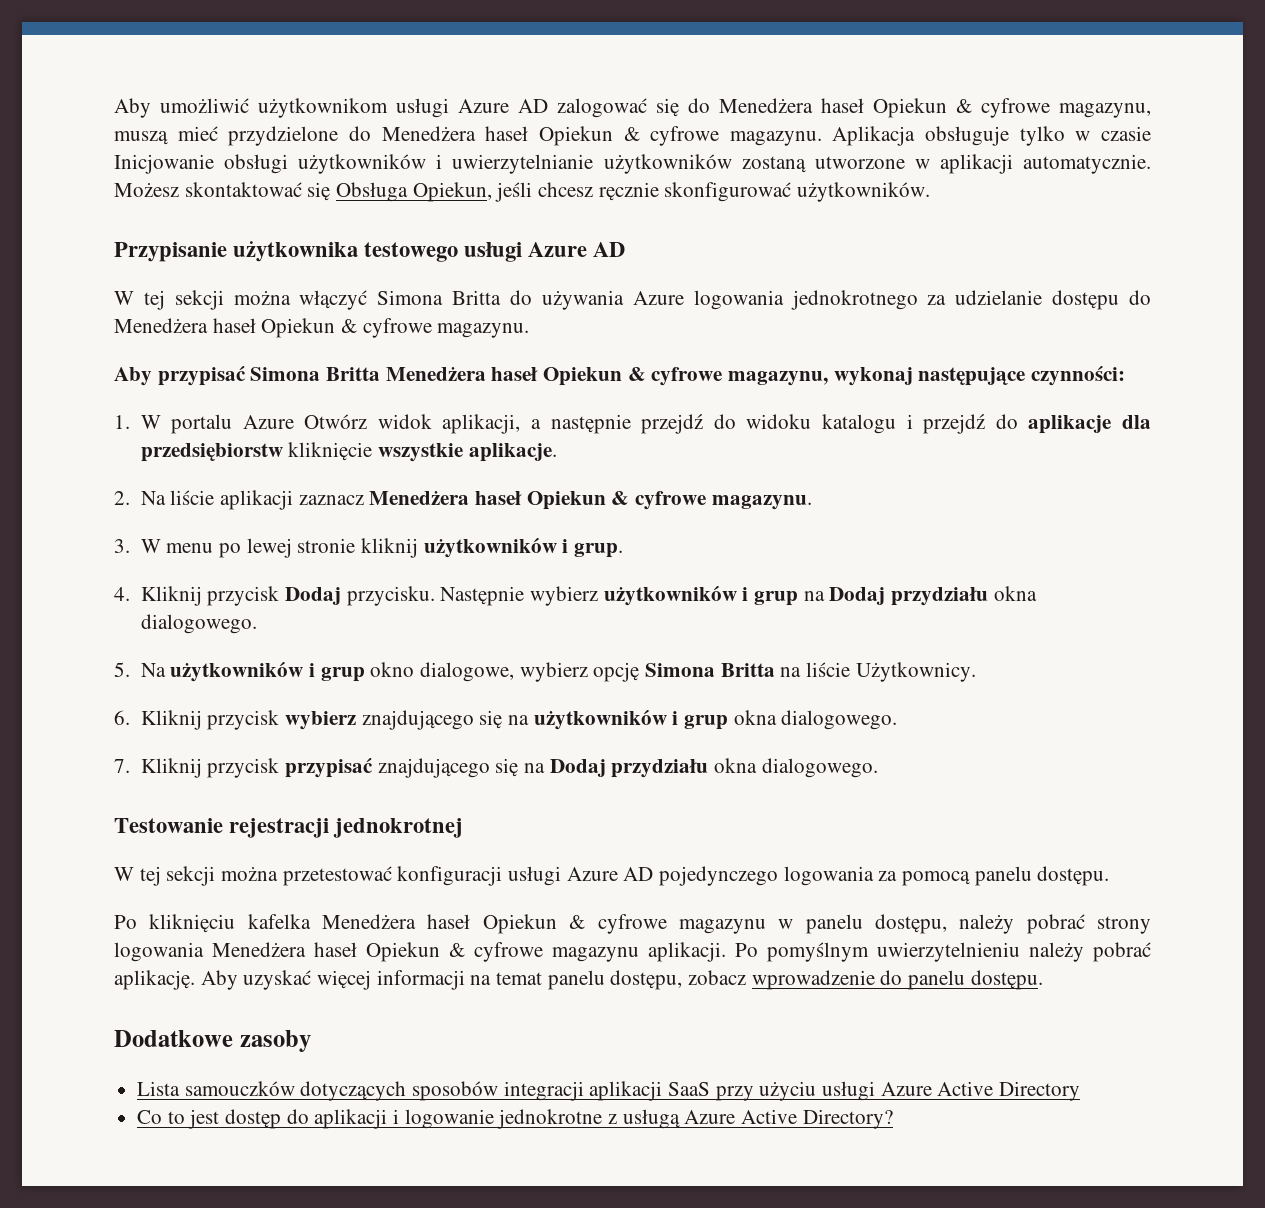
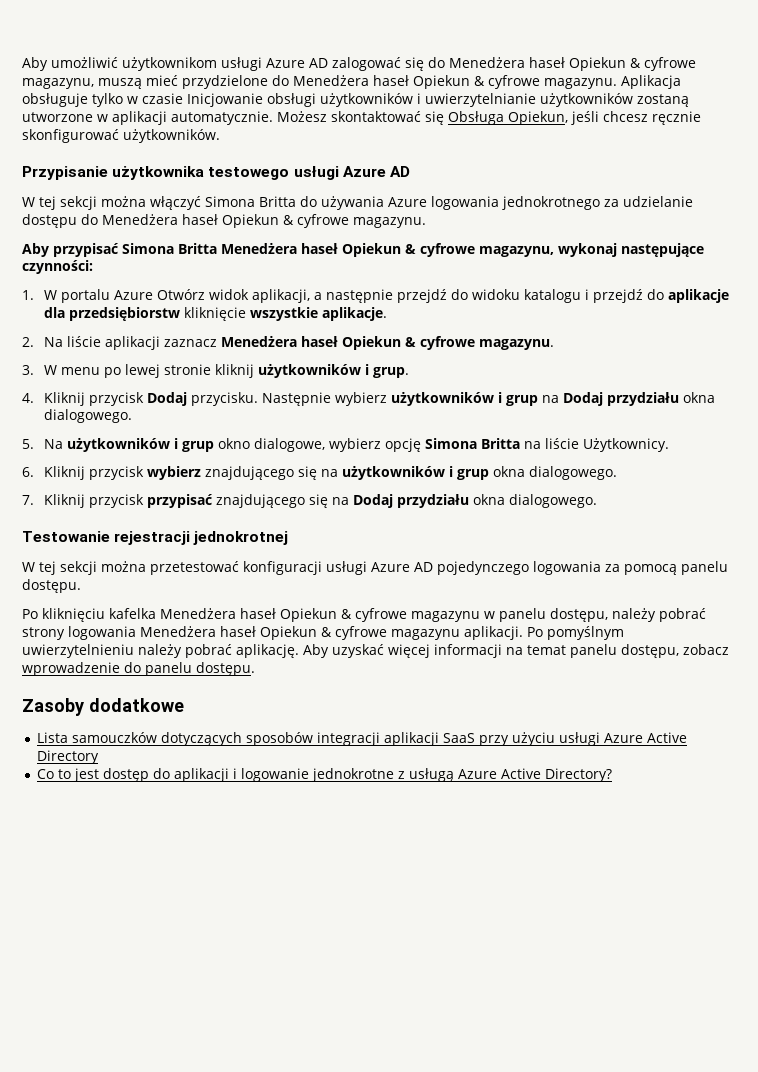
- Dodatkowe zasoby
+ Zasoby dodatkowe

